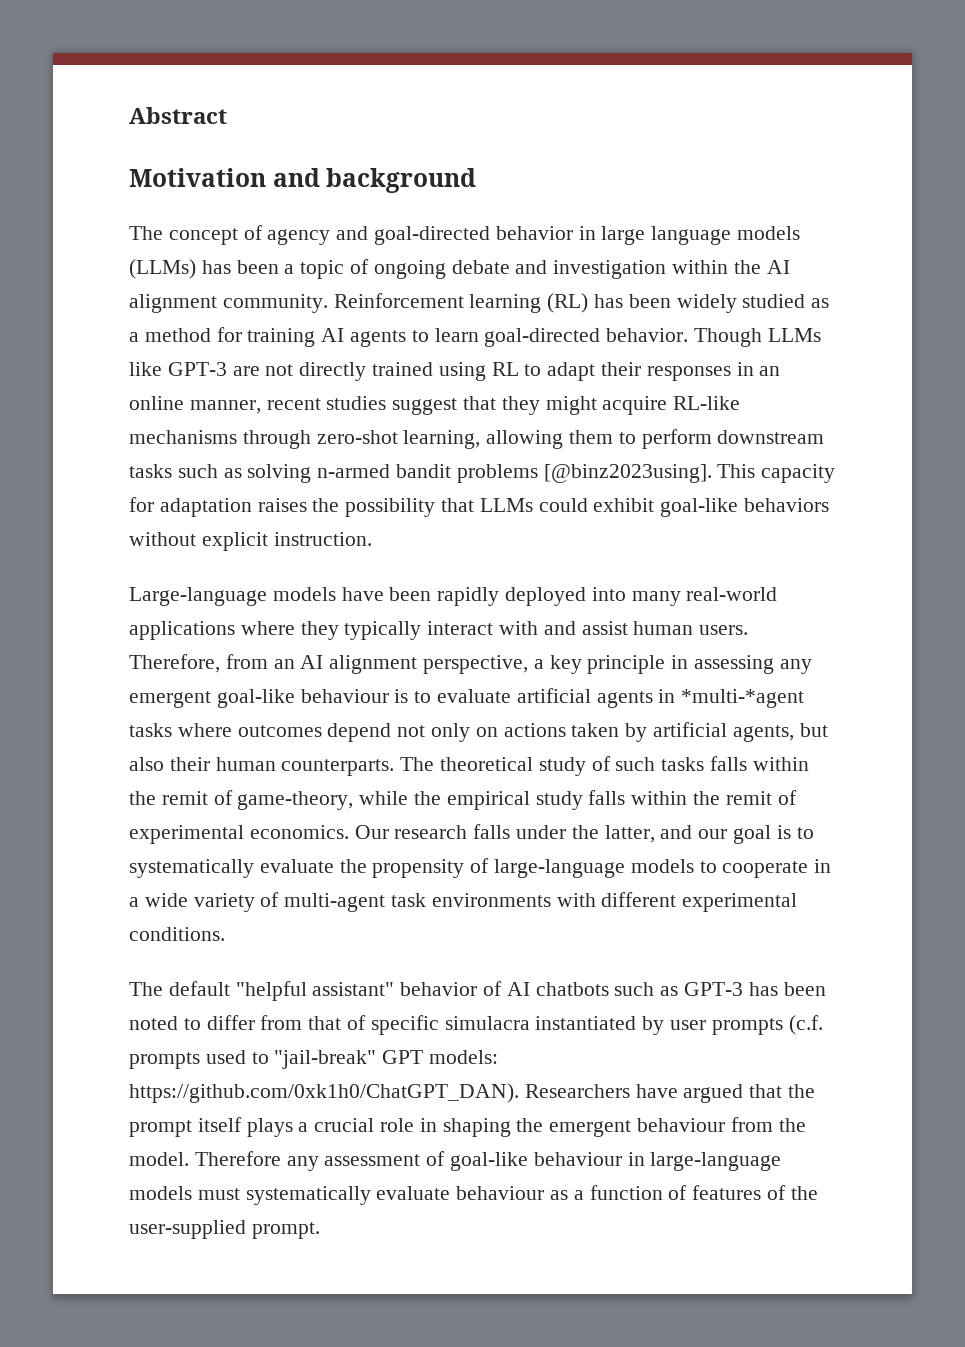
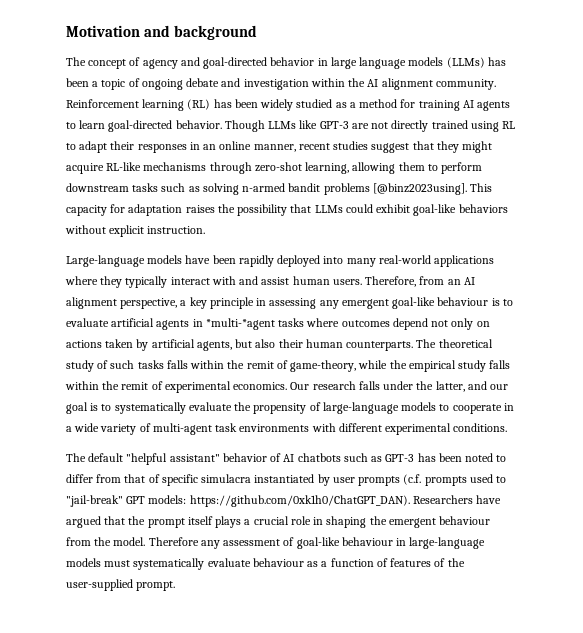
- Abstract

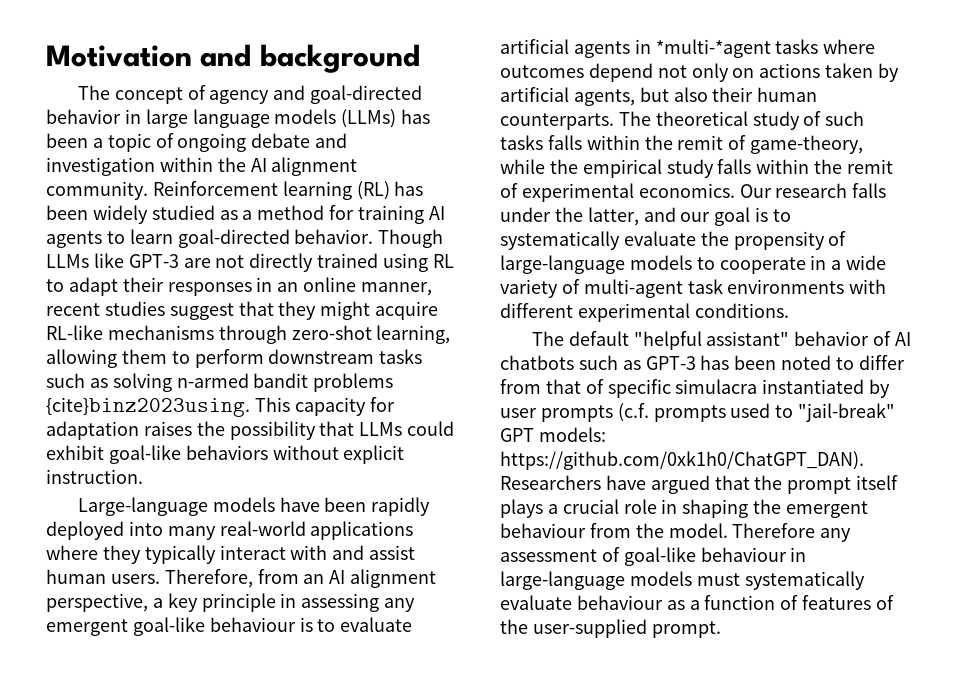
- Though LLMs like GPT-3 are not directly trained using RL to adapt their responses in an online manner, recent studies suggest that they might acquire RL-like mechanisms through zero-shot learning, allowing them to perform downstream tasks such as solving n-armed bandit problems [@binz2023using].
+ Though LLMs like GPT-3 are not directly trained using RL to adapt their responses in an online manner, recent studies suggest that they might acquire RL-like mechanisms through zero-shot learning, allowing them to perform downstream tasks such as solving n-armed bandit problems {cite}binz2023using.

